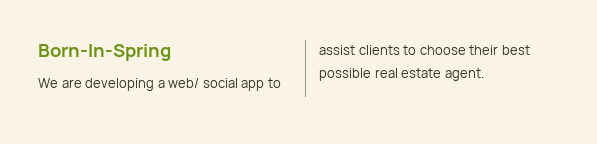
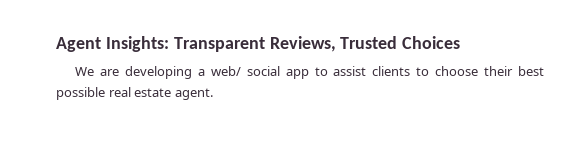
- Born-In-Spring
+ Agent Insights: Transparent Reviews, Trusted Choices

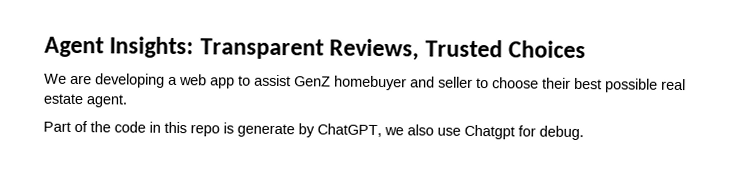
- We are developing a web/ social app to assist clients to choose their best possible real estate agent.
+ We are developing a web app to assist GenZ homebuyer and seller to choose their best possible real estate agent.
+ Part of the code in this repo is generate by ChatGPT, we also use Chatgpt for debug.

